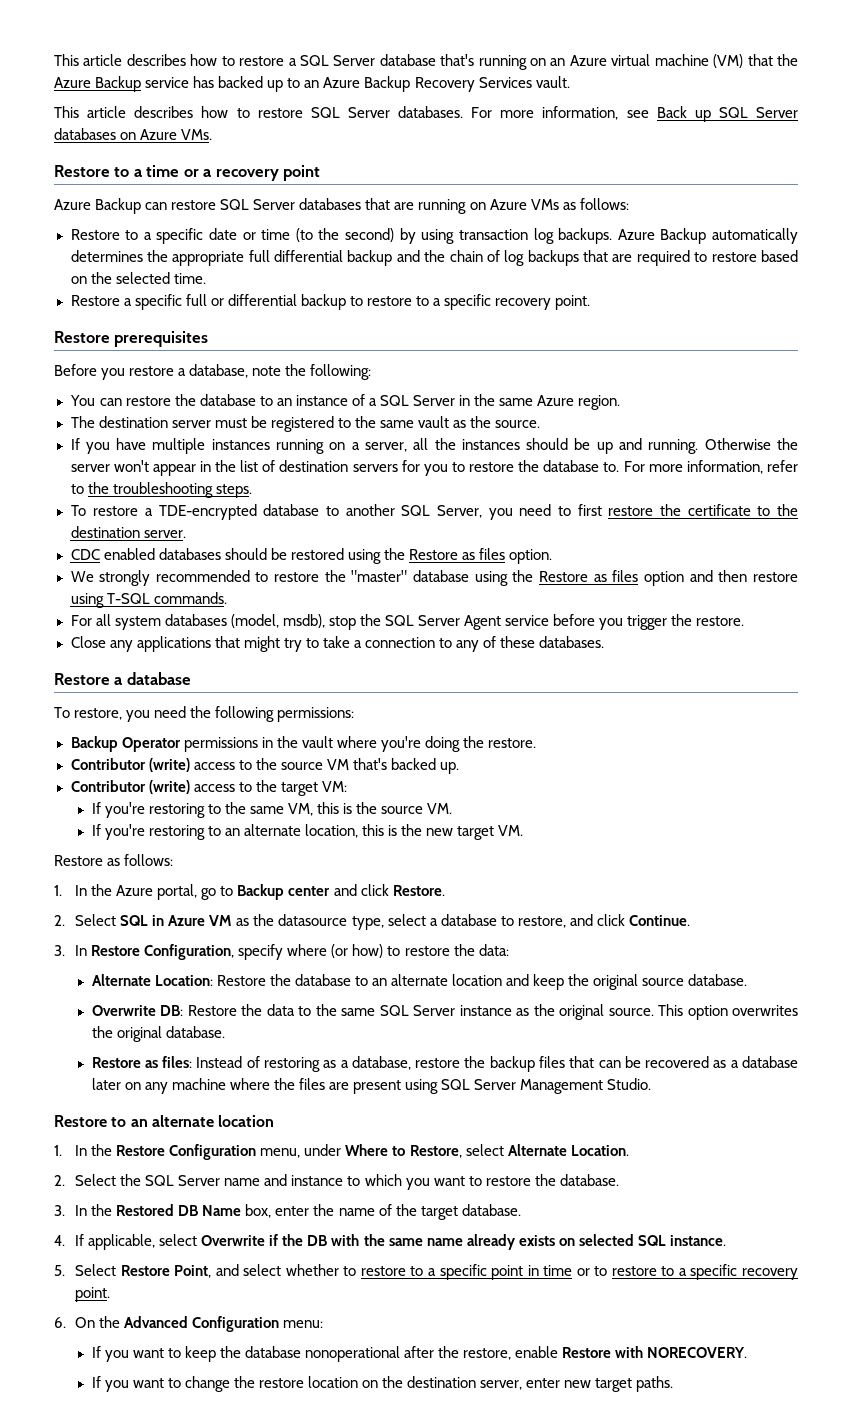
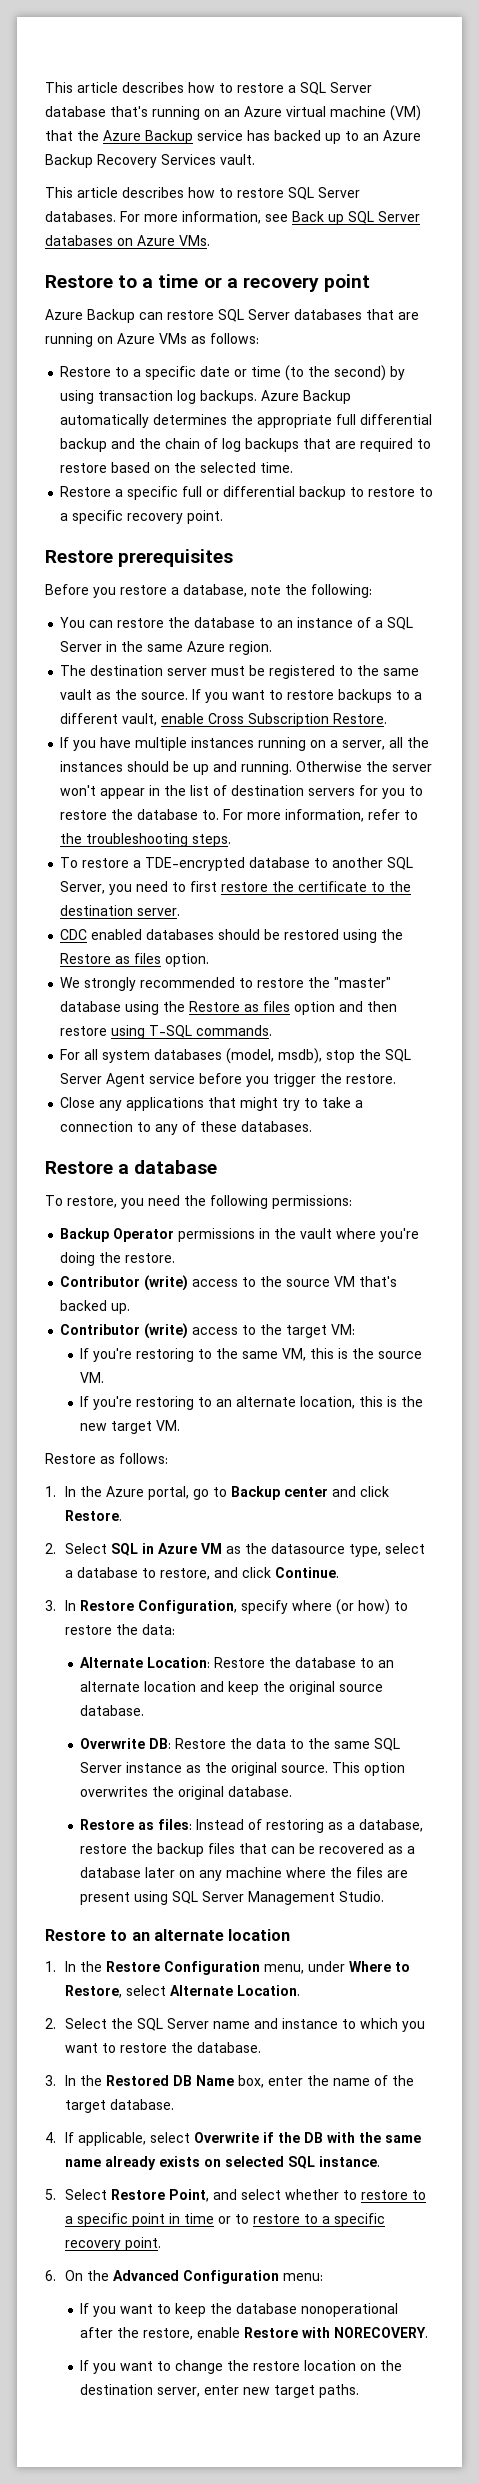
+ If you want to restore backups to a different vault, enable Cross Subscription Restore.

